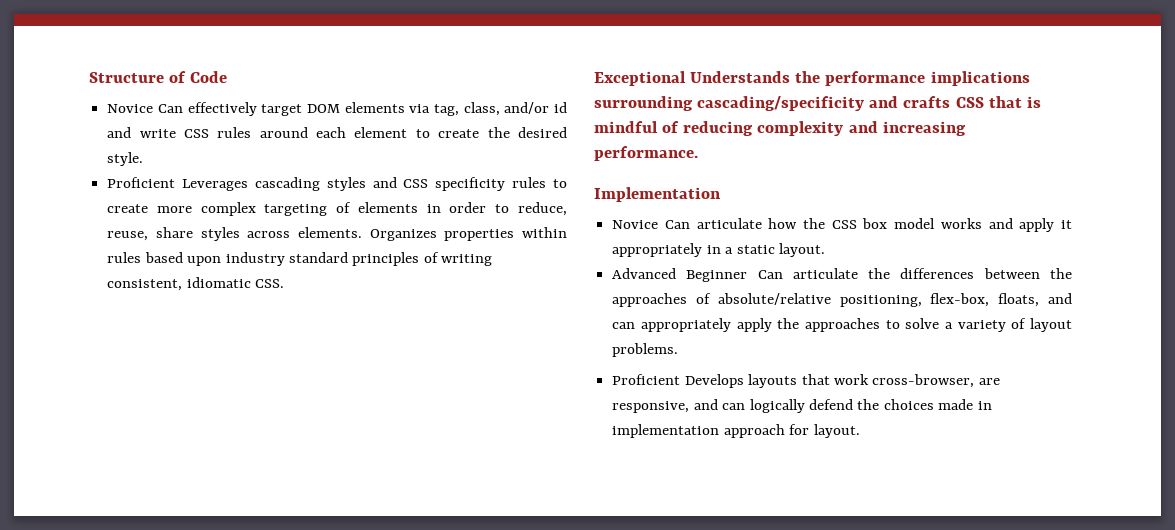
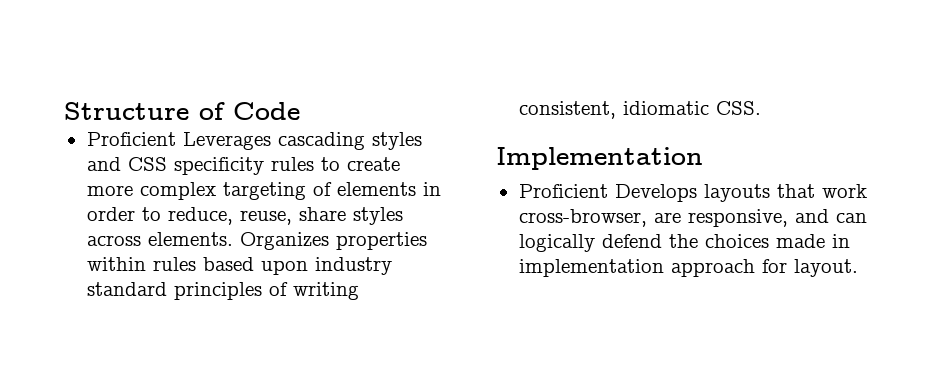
- Novice Can effectively target DOM elements via tag, class, and/or id and write CSS rules around each element to create the desired style.
- Exceptional Understands the performance implications surrounding cascading/specificity and crafts CSS that is mindful of reducing complexity and increasing performance.
  Implementation
- Novice Can articulate how the CSS box model works and apply it appropriately in a static layout.
- Advanced Beginner Can articulate the differences between the approaches of absolute/relative positioning, flex-box, floats, and can appropriately apply the approaches to solve a variety of layout problems.

